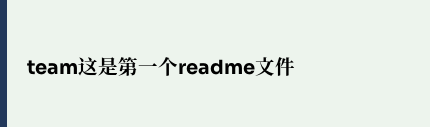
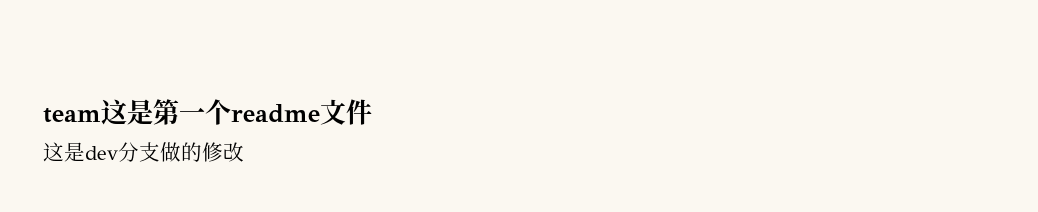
+ 这是dev分支做的修改

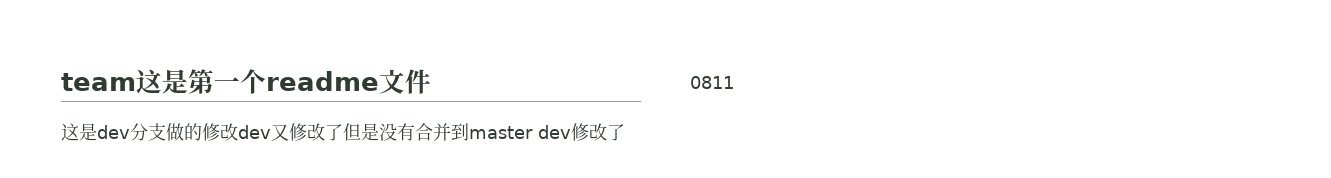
- 这是dev分支做的修改
+ 这是dev分支做的修改dev又修改了但是没有合并到master dev修改了0811

